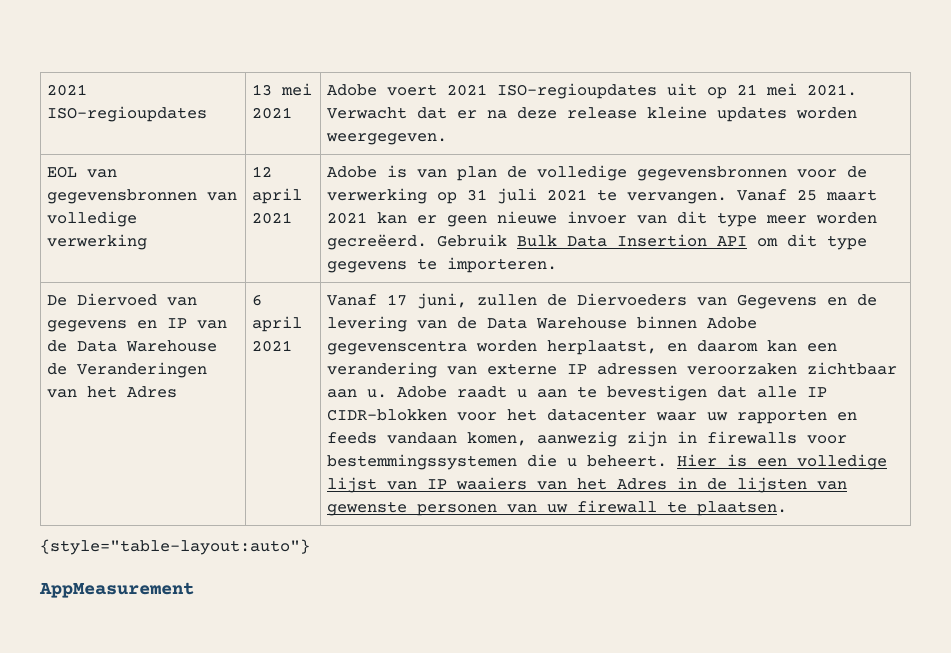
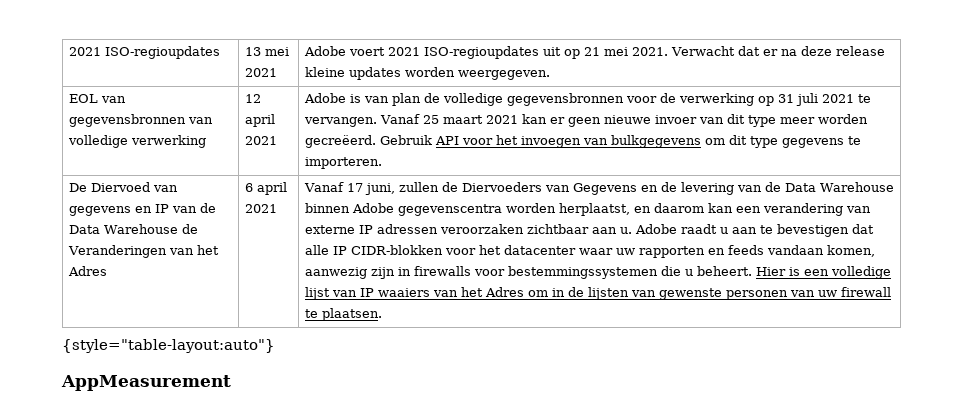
- Gebruik Bulk Data Insertion API om dit type gegevens te importeren.
+ Gebruik API voor het invoegen van bulkgegevens om dit type gegevens te importeren.
- Hier is een volledige lijst van IP waaiers van het Adres in de lijsten van gewenste personen van uw firewall te plaatsen.
+ Hier is een volledige lijst van IP waaiers van het Adres om in de lijsten van gewenste personen van uw firewall te plaatsen.

